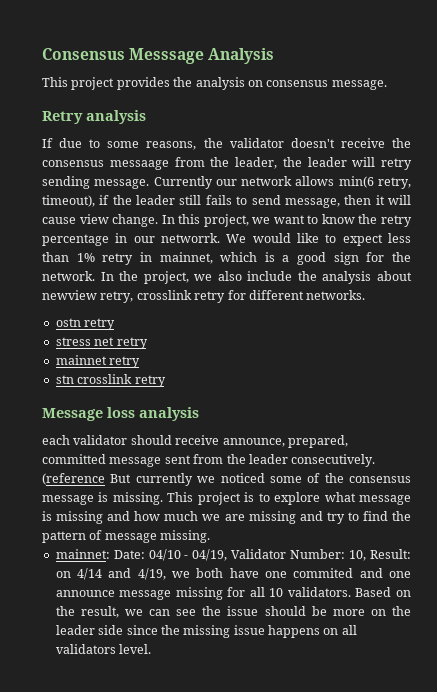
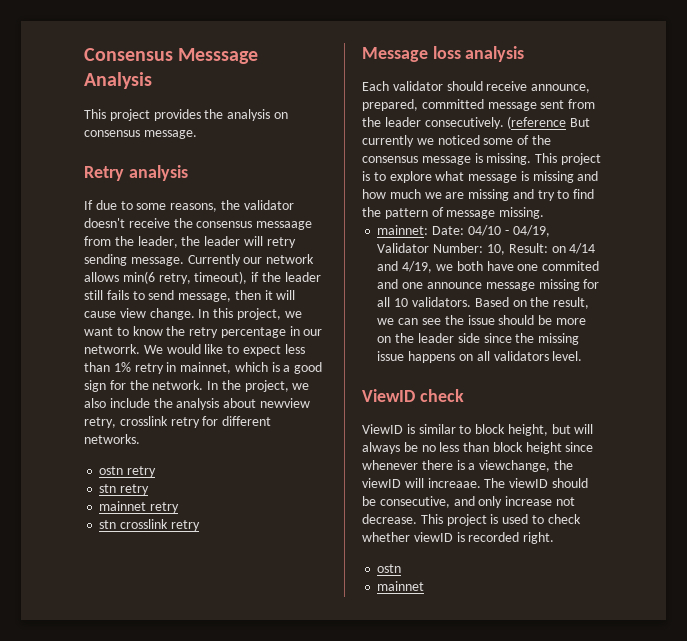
- stress net retry
+ stn retry
- each validator should receive announce, prepared, committed message sent from the leader consecutively.
+ Each validator should receive announce, prepared, committed message sent from the leader consecutively.
+ ViewID check
+ ViewID is similar to block height, but will always be no less than block height since whenever there is a viewchange, the viewID will increaae. The viewID should be consecutive, and only increase not decrease. This project is used to check whether viewID is recorded right.
+ ostn
+ mainnet

